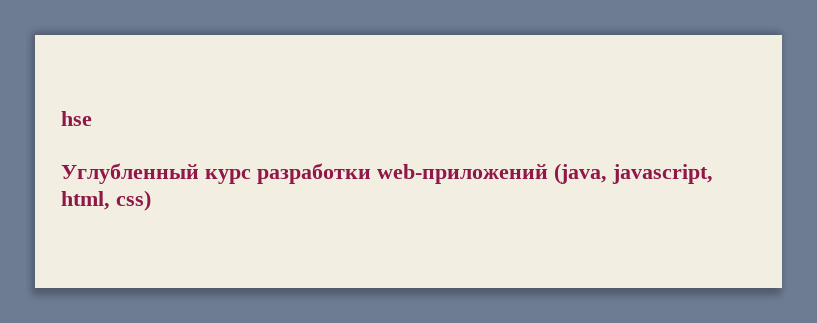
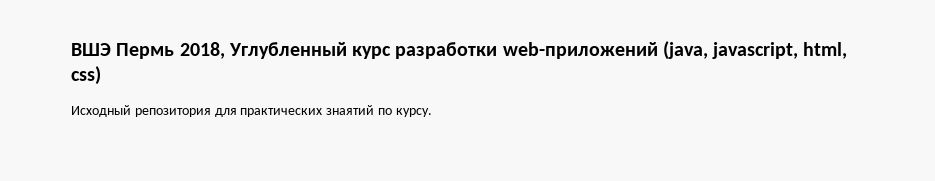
- hse
- Углубленный курс разработки web-приложений (java, javascript, html, css)
+ ВШЭ Пермь 2018, Углубленный курс разработки web-приложений (java, javascript, html, css)
+ Исходный репозитория для практических знаятий по курсу.

